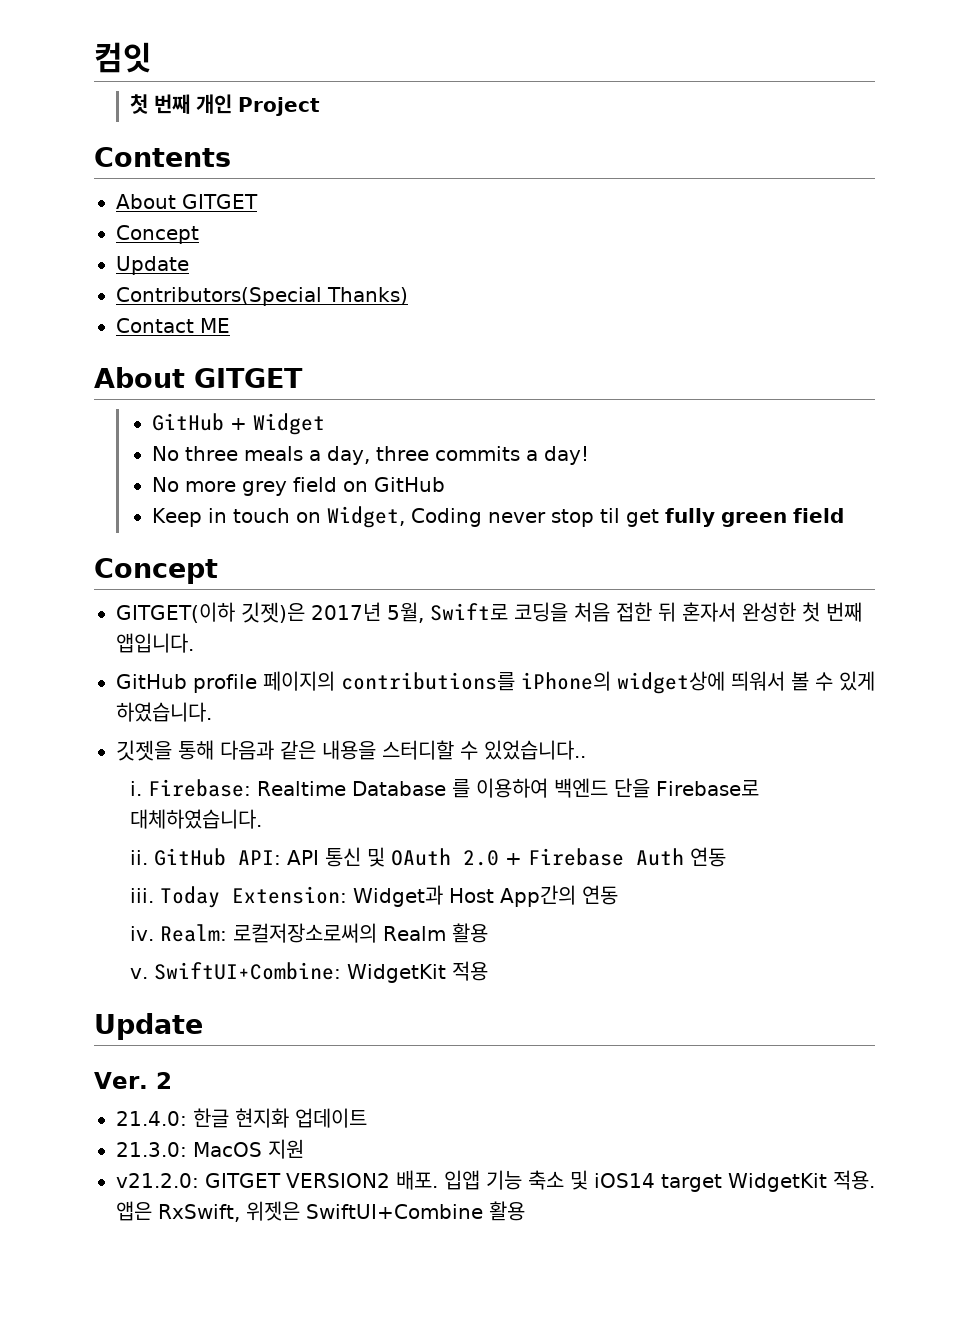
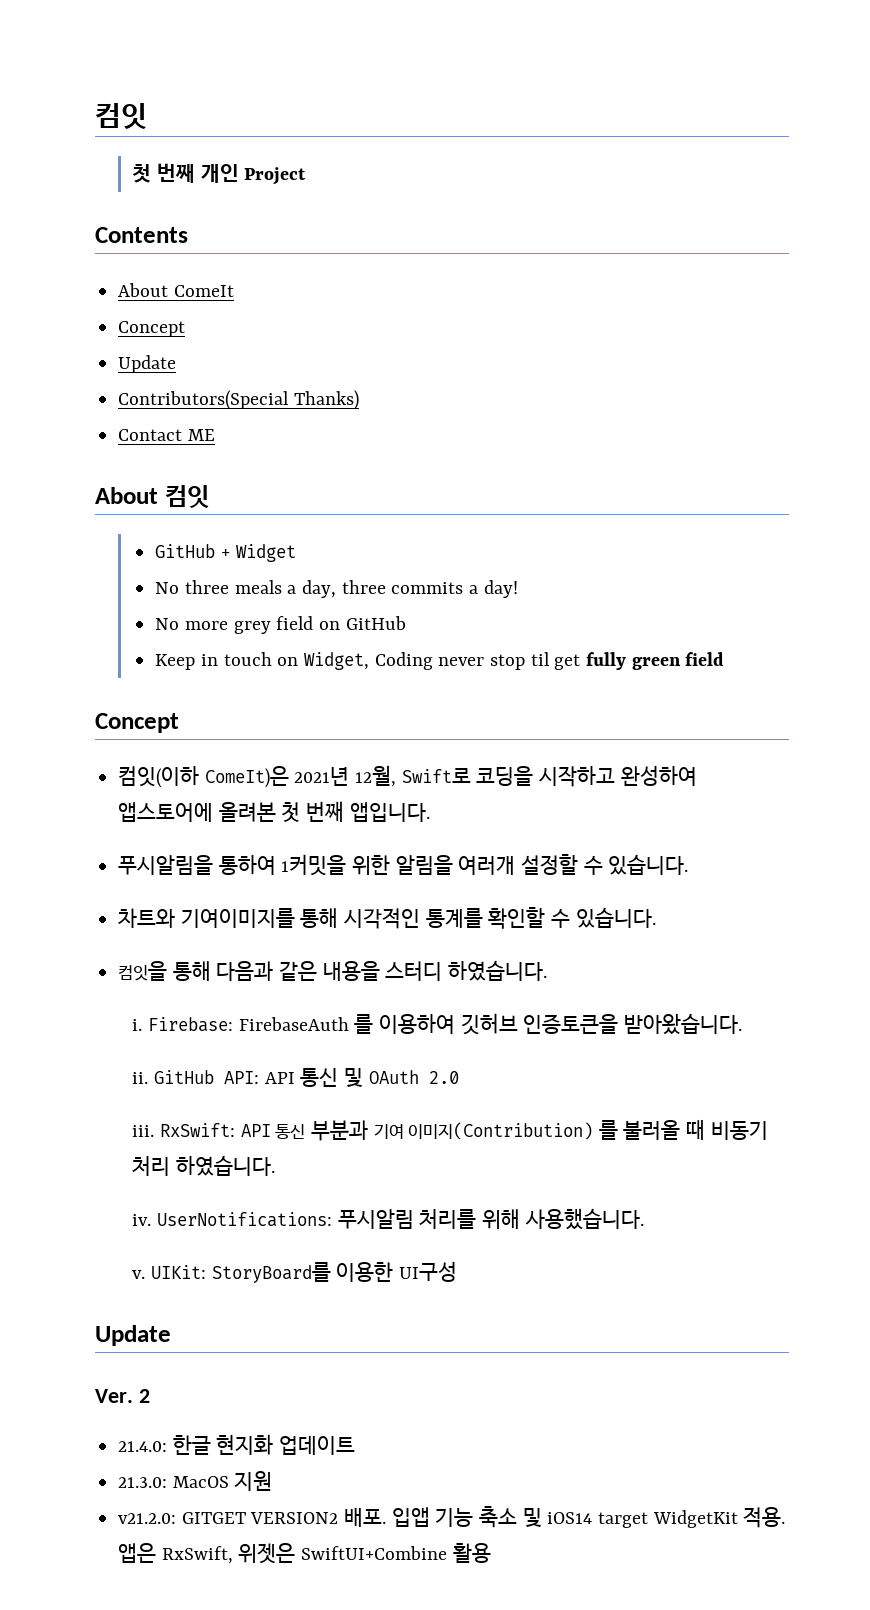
  Contents
- About GITGET
+ About ComeIt
  Contact ME
- About GITGET
+ About 컴잇
- GITGET(이하 깃젯)은 2017년 5월, Swift로 코딩을 처음 접한 뒤 혼자서 완성한 첫 번째 앱입니다.
- GitHub profile 페이지의 contributions를 iPhone의 widget상에 띄워서 볼 수 있게 하였습니다.
- 깃젯을 통해 다음과 같은 내용을 스터디할 수 있었습니다..
+ 컴잇(이하 ComeIt)은 2021년 12월, Swift로 코딩을 시작하고 완성하여 앱스토어에 올려본 첫 번째 앱입니다.
+ 푸시알림을 통하여 1커밋을 위한 알림을 여러개 설정할 수 있습니다.
+ 차트와 기여이미지를 통해 시각적인 통계를 확인할 수 있습니다.
+ 컴잇을 통해 다음과 같은 내용을 스터디 하였습니다.
- Firebase: Realtime Database 를 이용하여 백엔드 단을 Firebase로 대체하였습니다.
+ Firebase: FirebaseAuth 를 이용하여 깃허브 인증토큰을 받아왔습니다.
- GitHub API: API 통신 및 OAuth 2.0 + Firebase Auth 연동
- iii. Today Extension: Widget과 Host App간의 연동
- iv. Realm: 로컬저장소로써의 Realm 활용
- v. SwiftUI+Combine: WidgetKit 적용
+ GitHub API: API 통신 및 OAuth 2.0
+ iii. RxSwift: API 통신 부분과 기여 이미지(Contribution) 를 불러올 때 비동기 처리 하였습니다.
+ iv. UserNotifications: 푸시알림 처리를 위해 사용했습니다.
+ v. UIKit: StoryBoard를 이용한 UI구성

